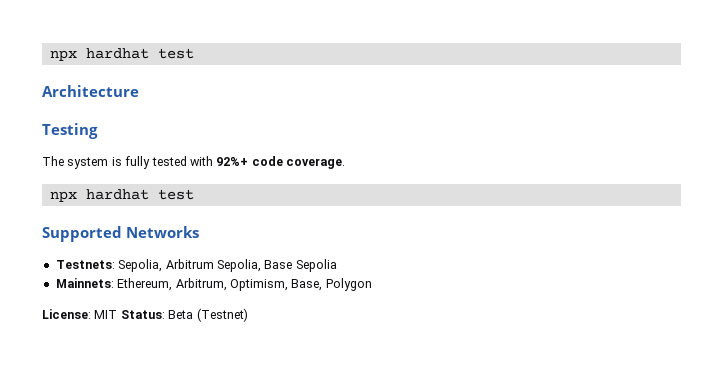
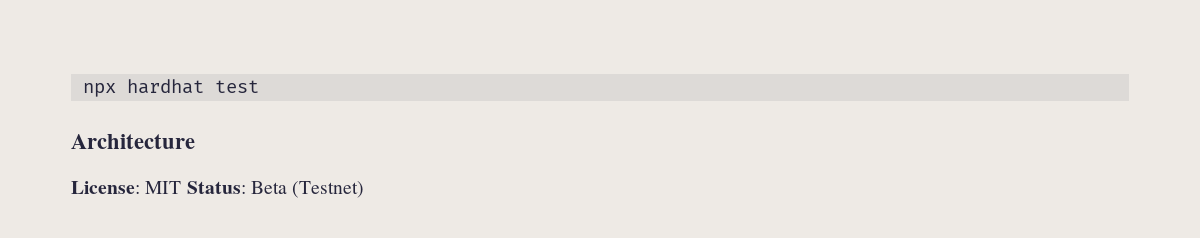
- Testing
- The system is fully tested with 92%+ code coverage.
- npx hardhat test
- Supported Networks
- Testnets: Sepolia, Arbitrum Sepolia, Base Sepolia
- Mainnets: Ethereum, Arbitrum, Optimism, Base, Polygon

